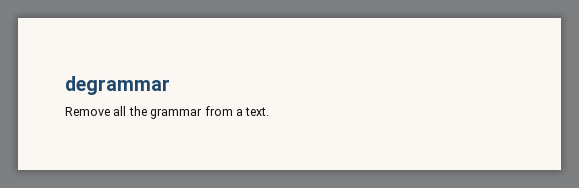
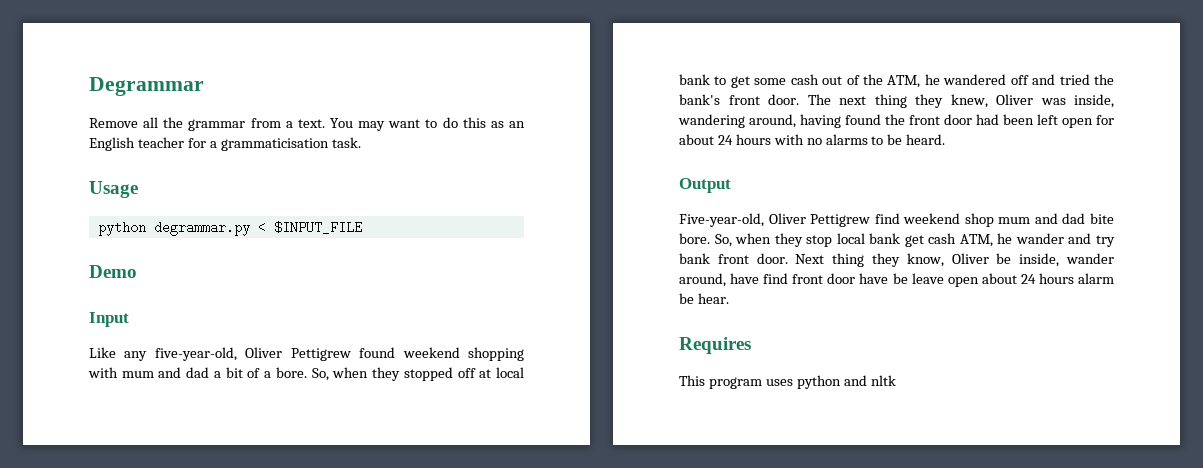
- degrammar
+ Degrammar
+ You may want to do this as an English teacher for a grammaticisation task.
+ Usage
+ python degrammar.py < $INPUT_FILE
+ Demo
+ Input
+ Like any five-year-old, Oliver Pettigrew found weekend shopping with mum and dad a bit of a bore. So, when they stopped off at local bank to get some cash out of the ATM, he wandered off and tried the bank's front door. The next thing they knew, Oliver was inside, wandering around, having found the front door had been left open for about 24 hours with no alarms to be heard.
+ Output
+ Five-year-old, Oliver Pettigrew find weekend shop mum and dad bite bore. So, when they stop local bank get cash ATM, he wander and try bank front door. Next thing they know, Oliver be inside, wander around, have find front door have be leave open about 24 hours alarm be hear.
+ Requires
+ This program uses python and nltk

